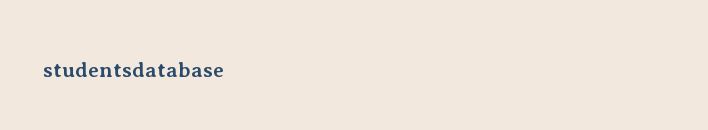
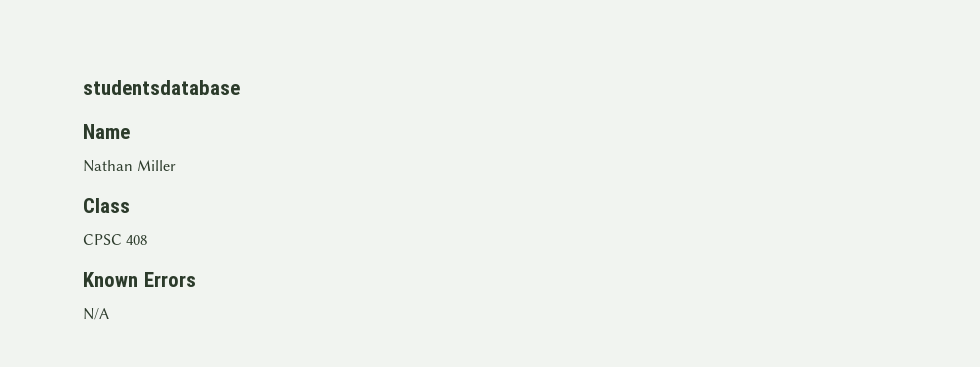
+ Name
+ Nathan Miller
+ Class
+ CPSC 408
+ Known Errors
+ N/A

